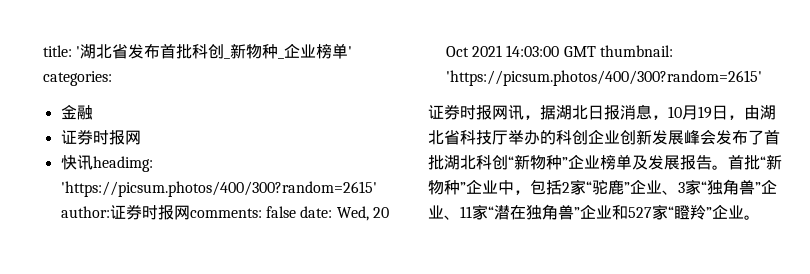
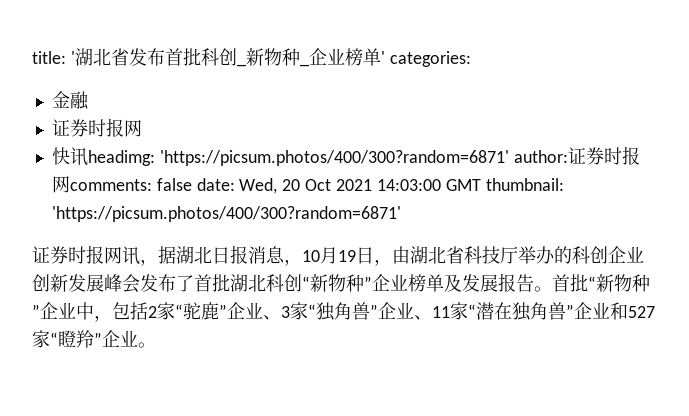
- 快讯headimg: 'https://picsum.photos/400/300?random=2615' author:证券时报网comments: false date: Wed, 20 Oct 2021 14:03:00 GMT thumbnail: 'https://picsum.photos/400/300?random=2615'
+ 快讯headimg: 'https://picsum.photos/400/300?random=6871' author:证券时报网comments: false date: Wed, 20 Oct 2021 14:03:00 GMT thumbnail: 'https://picsum.photos/400/300?random=6871'

